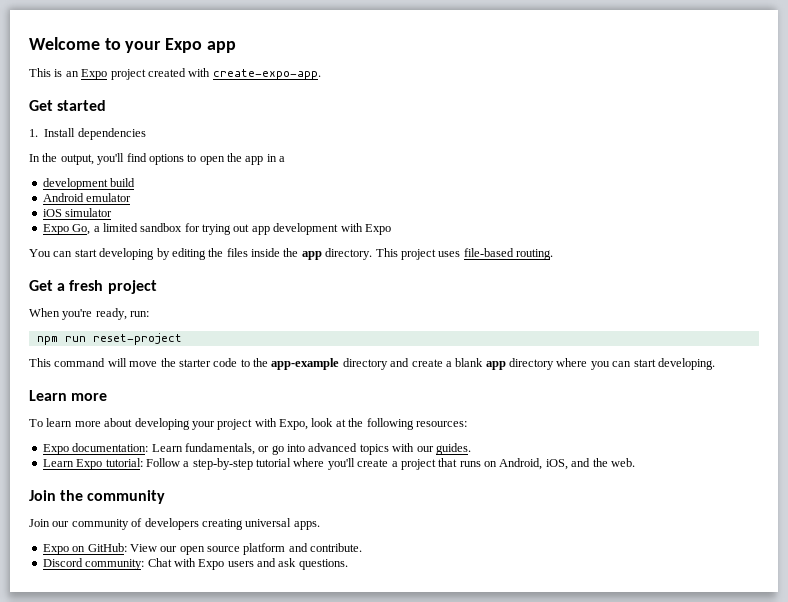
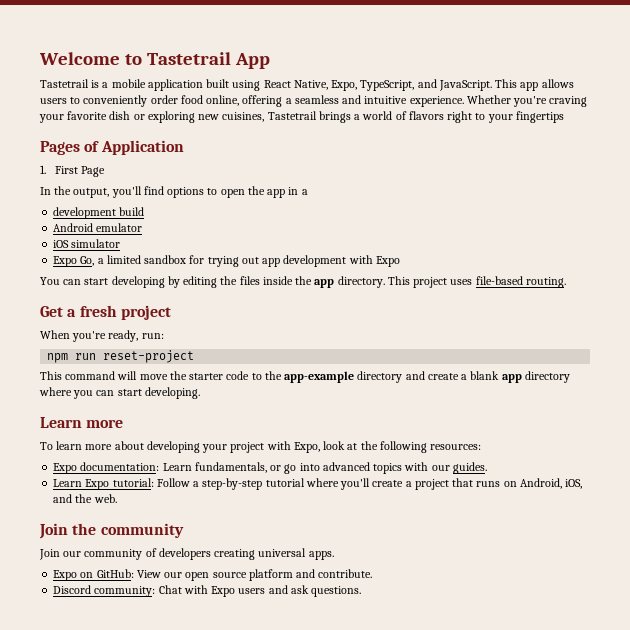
- Welcome to your Expo app
- This is an Expo project created with create-expo-app.
- Get started
+ Welcome to Tastetrail App
+ Tastetrail is a mobile application built using React Native, Expo, TypeScript, and JavaScript. This app allows users to conveniently order food online, offering a seamless and intuitive experience. Whether you're craving your favorite dish or exploring new cuisines, Tastetrail brings a world of flavors right to your fingertips
+ Pages of Application
- 1. Install dependencies
+ 1. First Page

